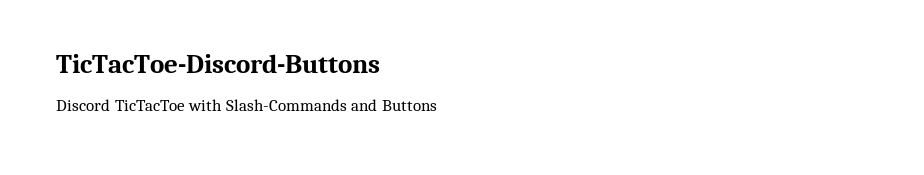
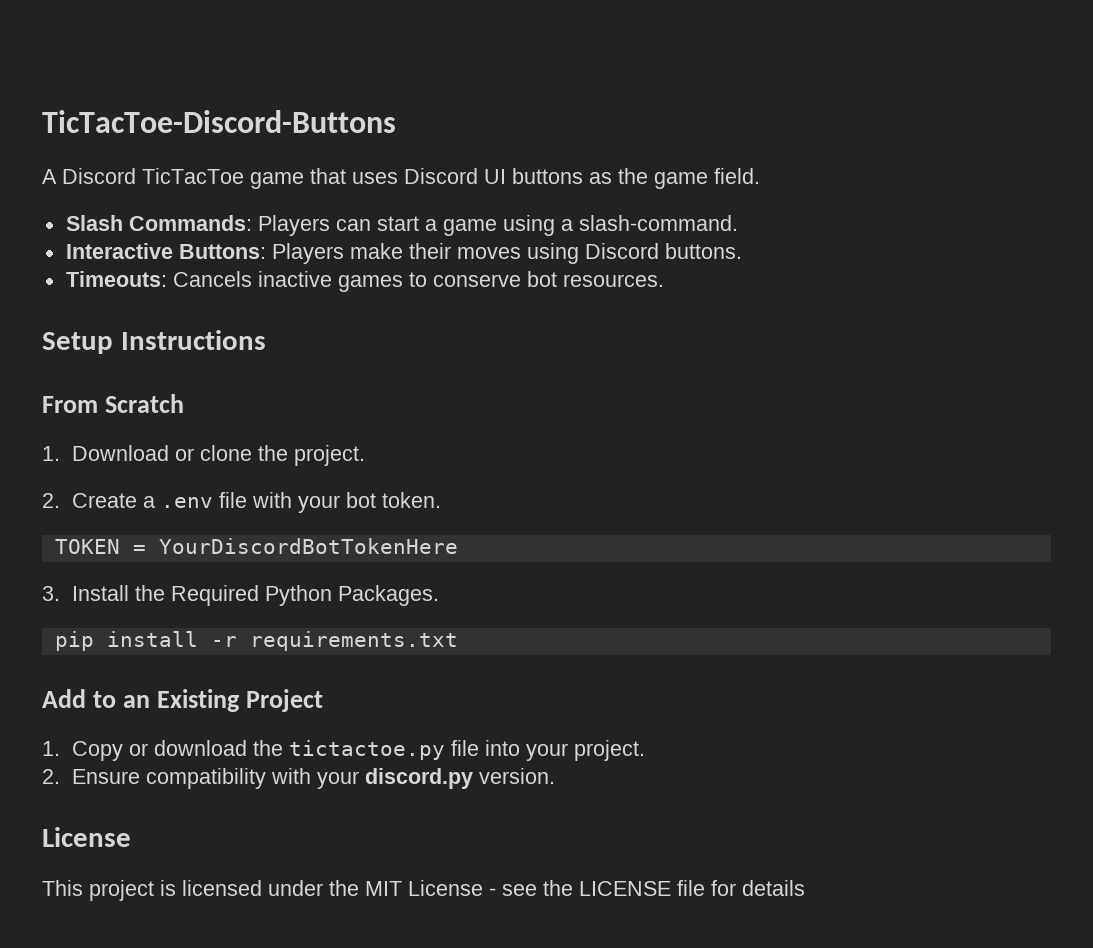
- Discord TicTacToe with Slash-Commands and Buttons
+ A Discord TicTacToe game that uses Discord UI buttons as the game field.
+ Slash Commands: Players can start a game using a slash-command.
+ Interactive Buttons: Players make their moves using Discord buttons.
+ Timeouts: Cancels inactive games to conserve bot resources.
+ Setup Instructions
+ From Scratch
+ 1. Download or clone the project.
+ 2. Create a .env file with your bot token.
+ TOKEN = YourDiscordBotTokenHere
+ 3. Install the Required Python Packages.
+ pip install -r requirements.txt
+ Add to an Existing Project
+ 1. Copy or download the tictactoe.py file into your project.
+ 2. Ensure compatibility with your discord.py version.
+ License
+ This project is licensed under the MIT License - see the LICENSE file for details

